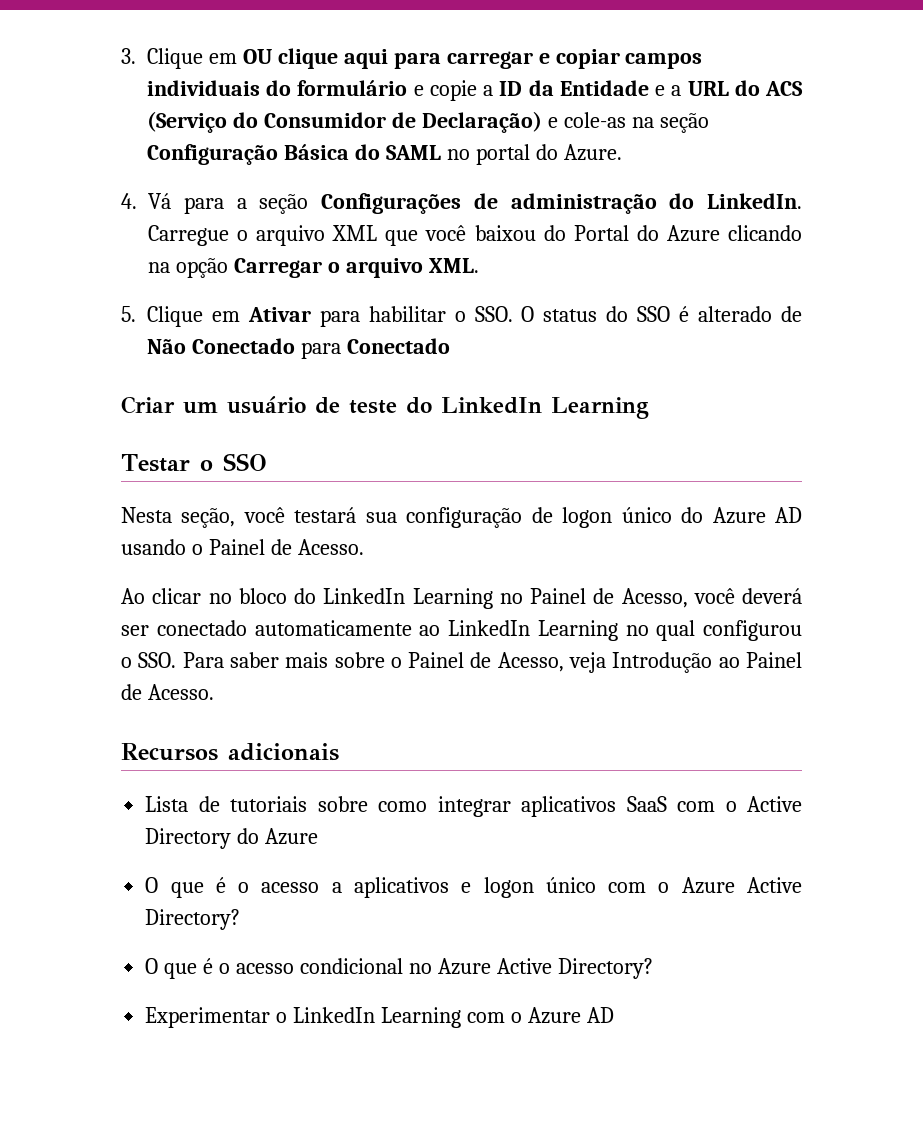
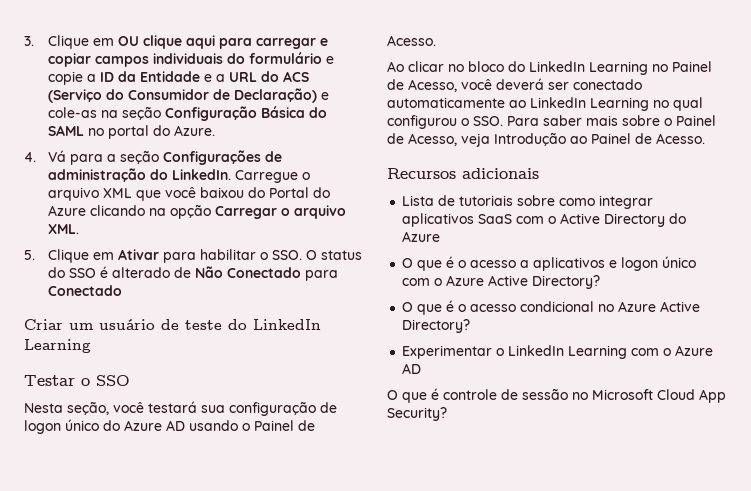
+ O que é controle de sessão no Microsoft Cloud App Security?

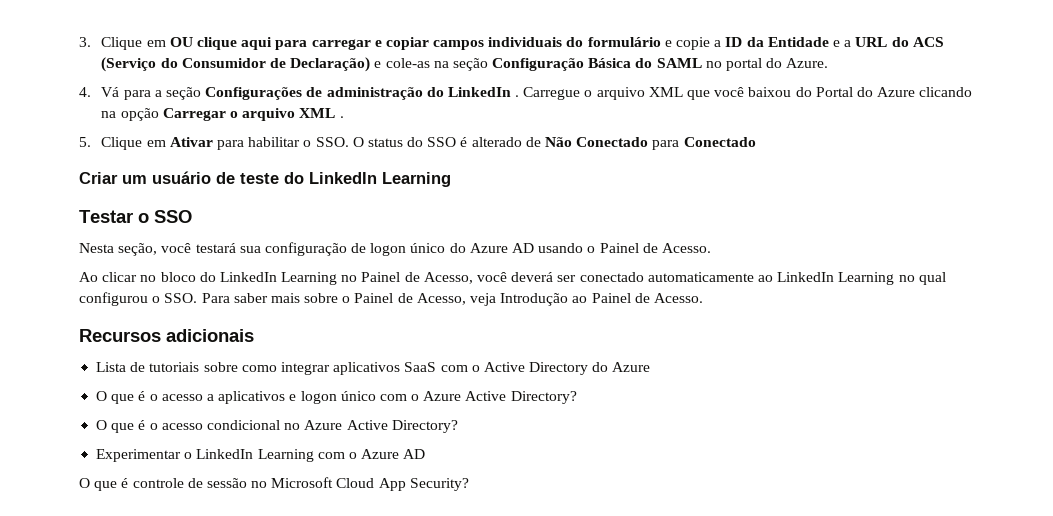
- 4. Vá para a seção Configurações de administração do LinkedIn.
+ 4. Vá para a seção Configurações de administração do LinkedIn .
- Carregue o arquivo XML que você baixou do Portal do Azure clicando na opção Carregar o arquivo XML.
+ Carregue o arquivo XML que você baixou do Portal do Azure clicando na opção Carregar o arquivo XML .

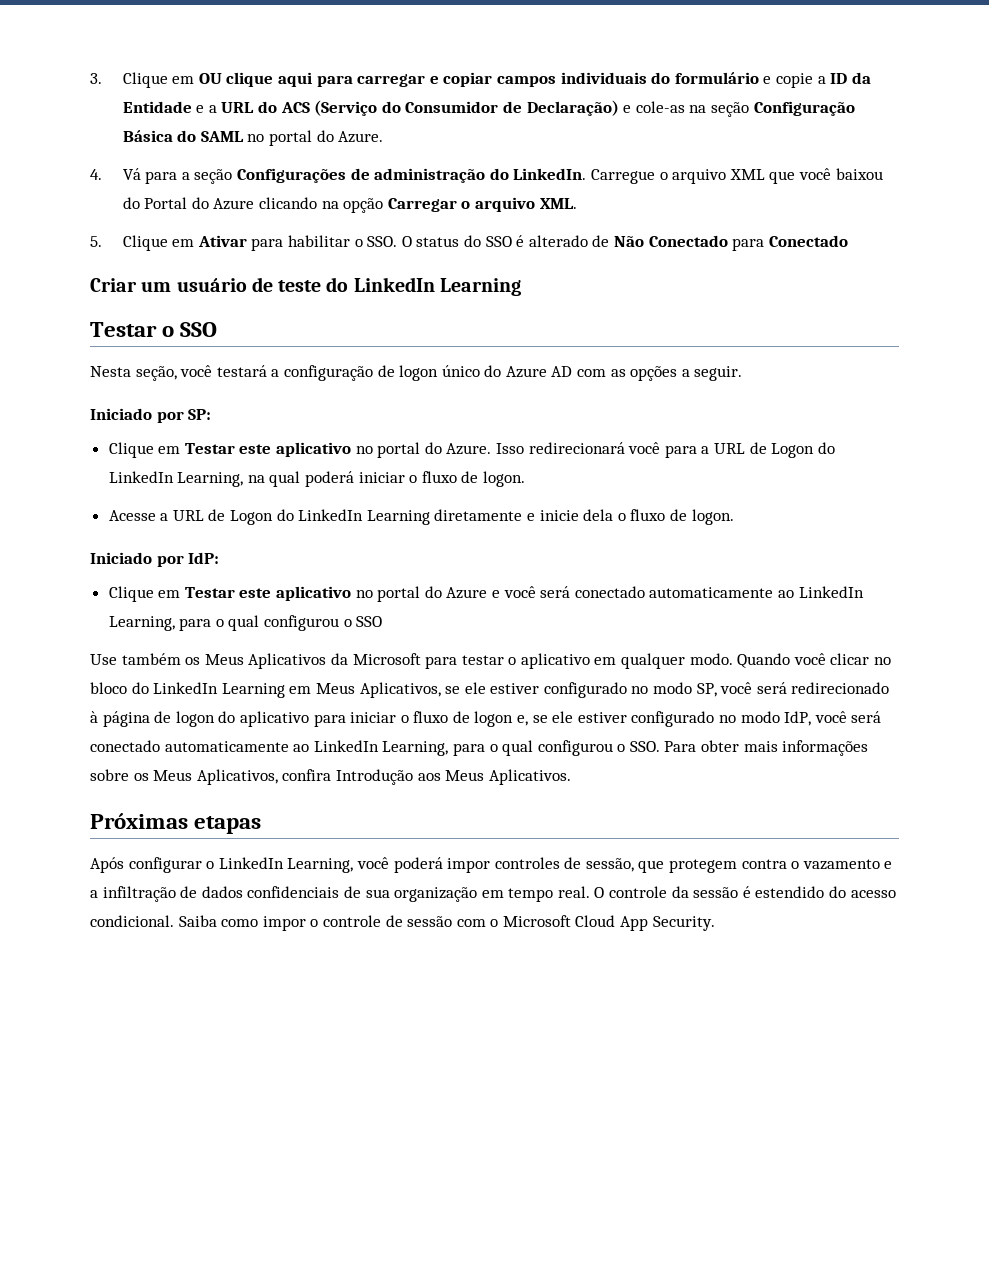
- 4. Vá para a seção Configurações de administração do LinkedIn .
+ 4. Vá para a seção Configurações de administração do LinkedIn.
- Carregue o arquivo XML que você baixou do Portal do Azure clicando na opção Carregar o arquivo XML .
+ Carregue o arquivo XML que você baixou do Portal do Azure clicando na opção Carregar o arquivo XML.
- Nesta seção, você testará sua configuração de logon único do Azure AD usando o Painel de Acesso.
- Ao clicar no bloco do LinkedIn Learning no Painel de Acesso, você deverá ser conectado automaticamente ao LinkedIn Learning no qual configurou o SSO. Para saber mais sobre o Painel de Acesso, veja Introdução ao Painel de Acesso.
- Recursos adicionais
- Lista de tutoriais sobre como integrar aplicativos SaaS com o Active Directory do Azure
- O que é o acesso a aplicativos e logon único com o Azure Active Directory?
- O que é o acesso condicional no Azure Active Directory?
- Experimentar o LinkedIn Learning com o Azure AD
- O que é controle de sessão no Microsoft Cloud App Security?
+ Nesta seção, você testará a configuração de logon único do Azure AD com as opções a seguir.
+ Iniciado por SP:
+ Clique em Testar este aplicativo no portal do Azure. Isso redirecionará você para a URL de Logon do LinkedIn Learning, na qual poderá iniciar o fluxo de logon.
+ Acesse a URL de Logon do LinkedIn Learning diretamente e inicie dela o fluxo de logon.
+ Iniciado por IdP:
+ Clique em Testar este aplicativo no portal do Azure e você será conectado automaticamente ao LinkedIn Learning, para o qual configurou o SSO
+ Use também os Meus Aplicativos da Microsoft para testar o aplicativo em qualquer modo. Quando você clicar no bloco do LinkedIn Learning em Meus Aplicativos, se ele estiver configurado no modo SP, você será redirecionado à página de logon do aplicativo para iniciar o fluxo de logon e, se ele estiver configurado no modo IdP, você será conectado automaticamente ao LinkedIn Learning, para o qual configurou o SSO. Para obter mais informações sobre os Meus Aplicativos, confira Introdução aos Meus Aplicativos.
+ Próximas etapas
+ Após configurar o LinkedIn Learning, você poderá impor controles de sessão, que protegem contra o vazamento e a infiltração de dados confidenciais de sua organização em tempo real. O controle da sessão é estendido do acesso condicional. Saiba como impor o controle de sessão com o Microsoft Cloud App Security.

